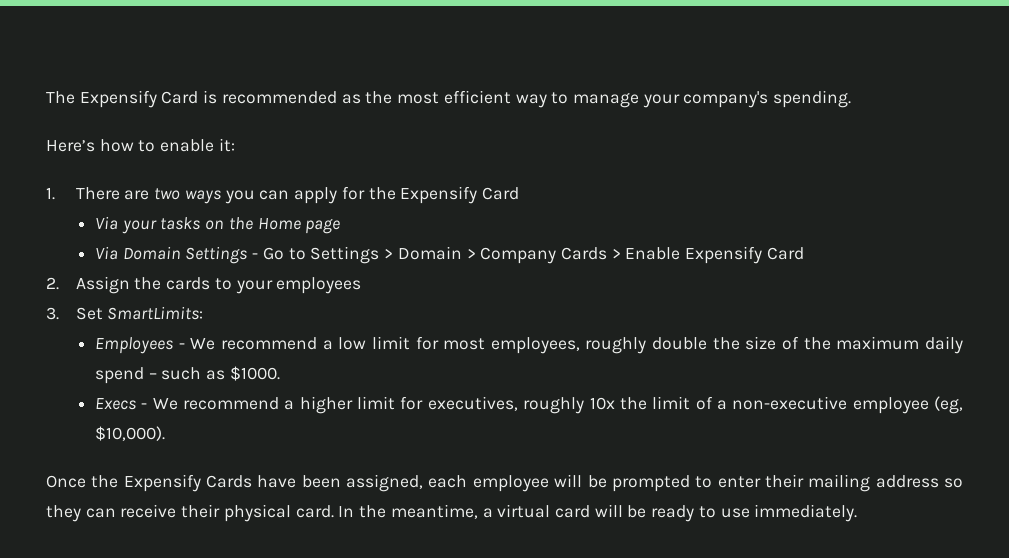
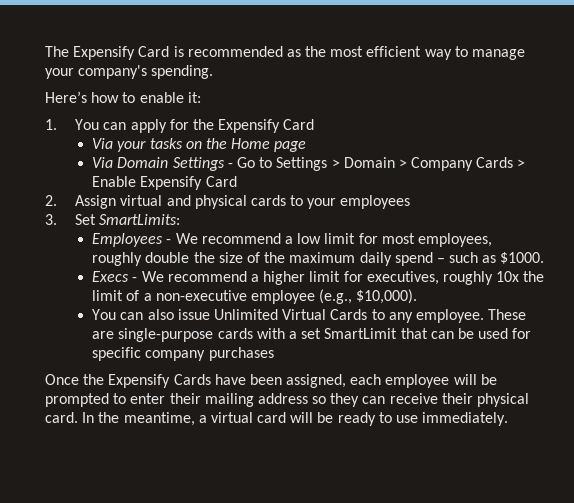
- 1. There are two ways you can apply for the Expensify Card
+ 1. You can apply for the Expensify Card
- 2. Assign the cards to your employees
+ 2. Assign virtual and physical cards to your employees
- Execs - We recommend a higher limit for executives, roughly 10x the limit of a non-executive employee (eg, $10,000).
+ Execs - We recommend a higher limit for executives, roughly 10x the limit of a non-executive employee (e.g., $10,000).
+ You can also issue Unlimited Virtual Cards to any employee. These are single-purpose cards with a set SmartLimit that can be used for specific company purchases

